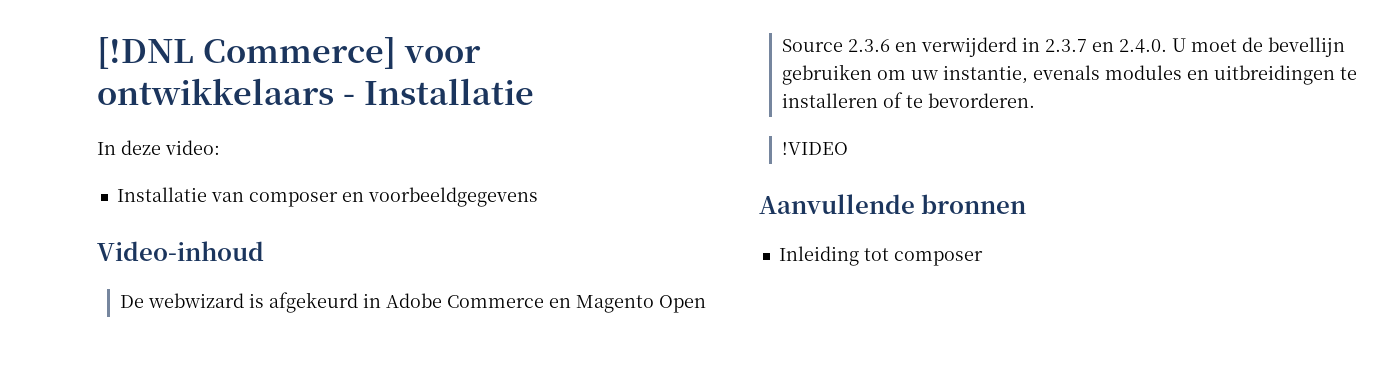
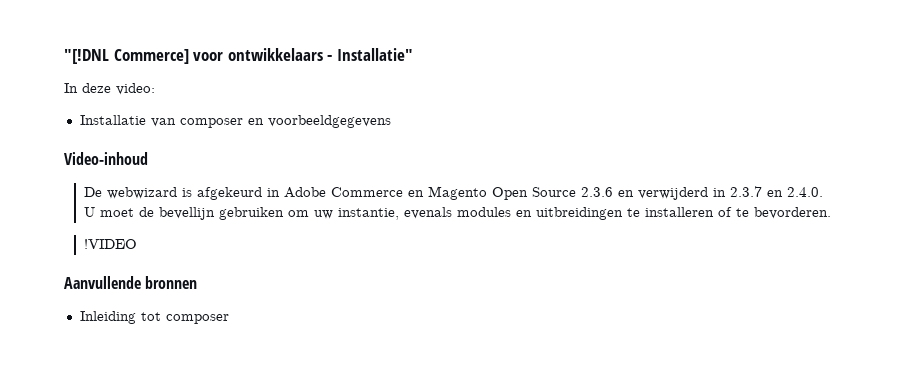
- [!DNL Commerce] voor ontwikkelaars - Installatie
+ "[!DNL Commerce] voor ontwikkelaars - Installatie"

